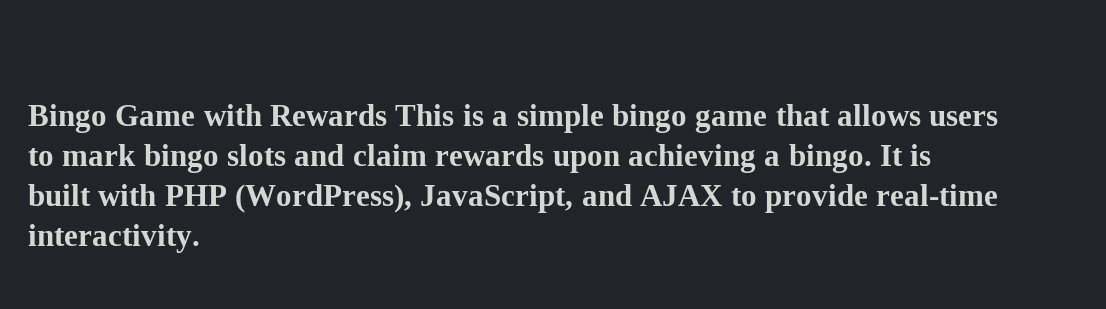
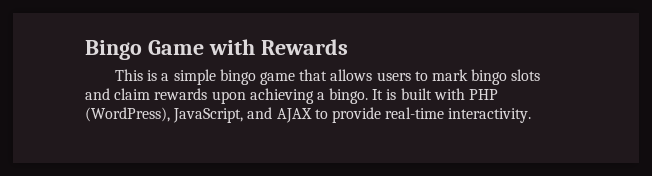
- Bingo Game with Rewards This is a simple bingo game that allows users to mark bingo slots and claim rewards upon achieving a bingo.
+ Bingo Game with Rewards
+ This is a simple bingo game that allows users to mark bingo slots and claim rewards upon achieving a bingo.

